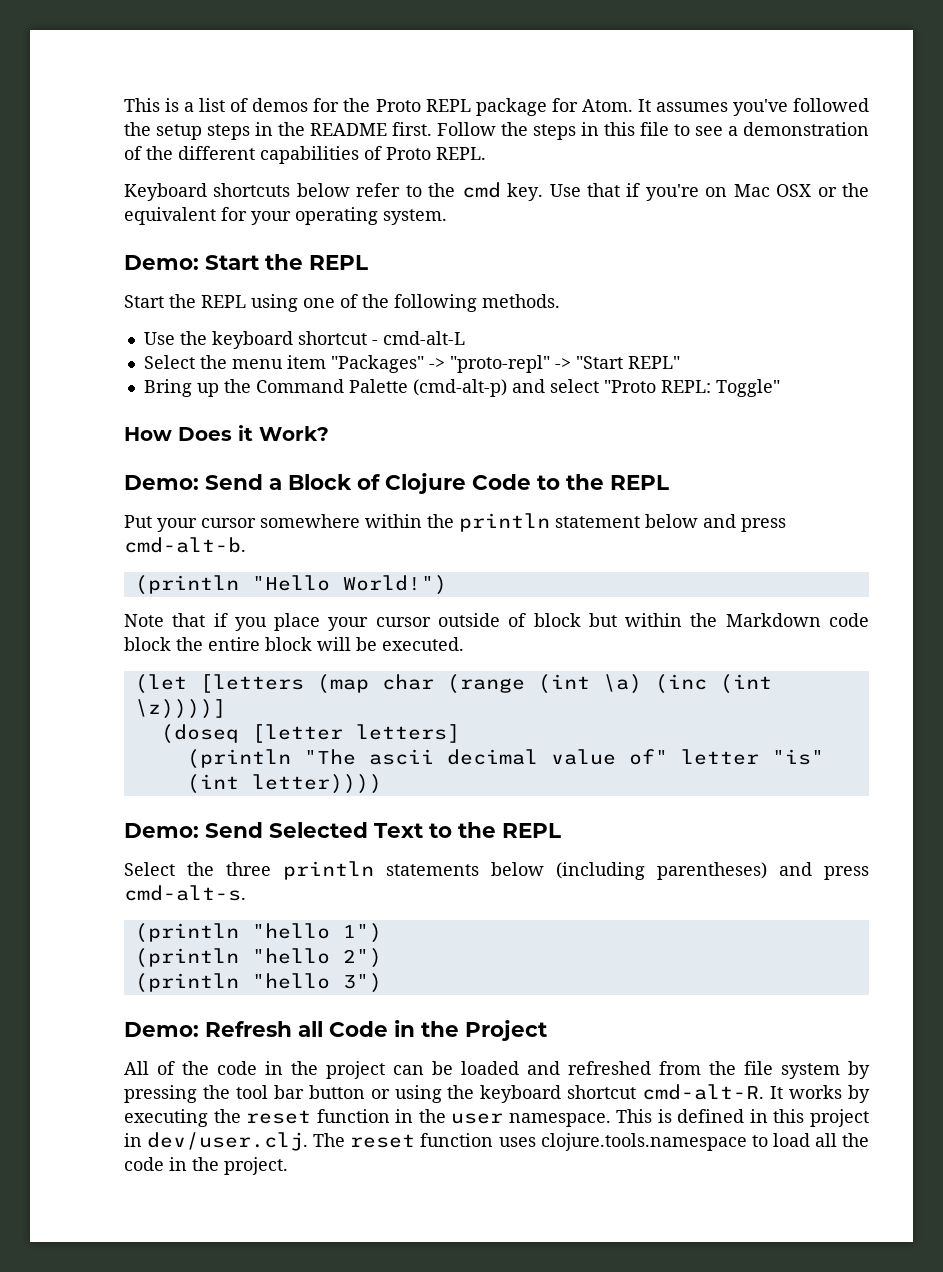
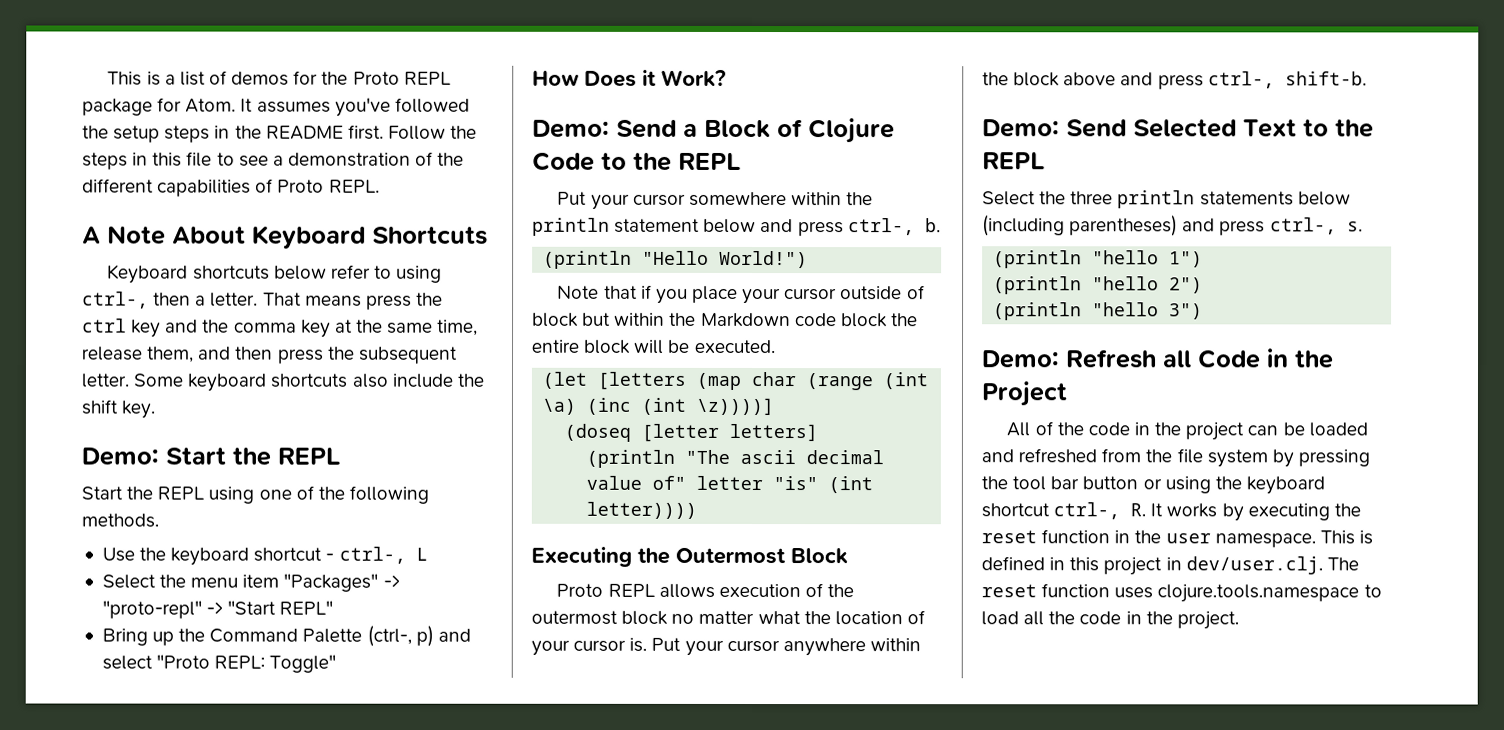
+ A Note About Keyboard Shortcuts
- Keyboard shortcuts below refer to the cmd key. Use that if you're on Mac OSX or the equivalent for your operating system.
+ Keyboard shortcuts below refer to using ctrl-, then a letter. That means press the ctrl key and the comma key at the same time, release them, and then press the subsequent letter. Some keyboard shortcuts also include the shift key.
- Use the keyboard shortcut - cmd-alt-L
+ Use the keyboard shortcut - ctrl-, L
- Bring up the Command Palette (cmd-alt-p) and select "Proto REPL: Toggle"
+ Bring up the Command Palette (ctrl-, p) and select "Proto REPL: Toggle"
- Put your cursor somewhere within the println statement below and press cmd-alt-b.
+ Put your cursor somewhere within the println statement below and press ctrl-, b.
+ Executing the Outermost Block
+ Proto REPL allows execution of the outermost block no matter what the location of your cursor is. Put your cursor anywhere within the block above and press ctrl-, shift-b.
- Select the three println statements below (including parentheses) and press cmd-alt-s.
+ Select the three println statements below (including parentheses) and press ctrl-, s.
- All of the code in the project can be loaded and refreshed from the file system by pressing the tool bar button or using the keyboard shortcut cmd-alt-R. It works by executing the reset function in the user namespace.
+ All of the code in the project can be loaded and refreshed from the file system by pressing the tool bar button or using the keyboard shortcut ctrl-, R. It works by executing the reset function in the user namespace.

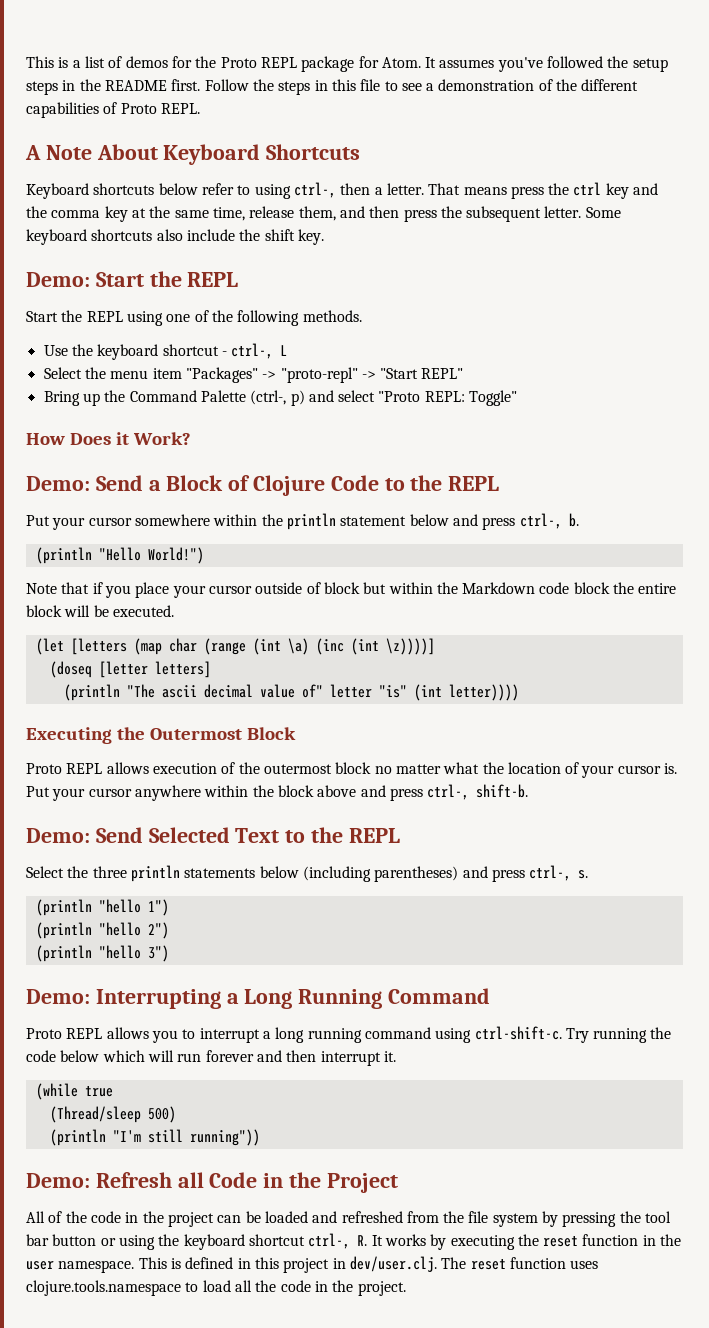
+ Demo: Interrupting a Long Running Command
+ Proto REPL allows you to interrupt a long running command using ctrl-shift-c. Try running the code below which will run forever and then interrupt it.
+ (while true
+ (Thread/sleep 500)
+ (println "I'm still running"))

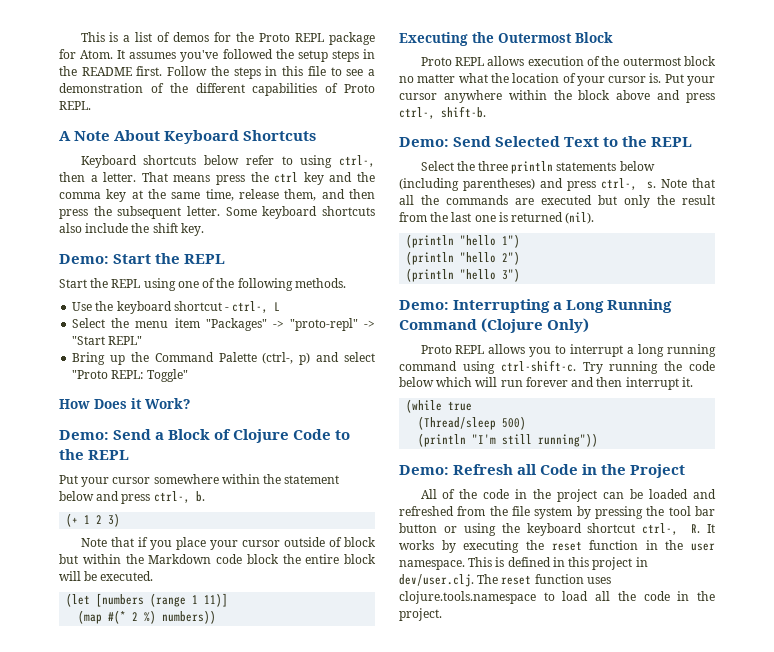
- Put your cursor somewhere within the println statement below and press ctrl-, b.
+ Put your cursor somewhere within the statement below and press ctrl-, b.
- (println "Hello World!")
+ (+ 1 2 3)
- (let [letters (map char (range (int \a) (inc (int \z))))]
- (doseq [letter letters]
- (println "The ascii decimal value of" letter "is" (int letter))))
+ (let [numbers (range 1 11)]
+ (map #(* 2 %) numbers))
+ Note that all the commands are executed but only the result from the last one is returned (nil).
- Demo: Interrupting a Long Running Command
+ Demo: Interrupting a Long Running Command (Clojure Only)

